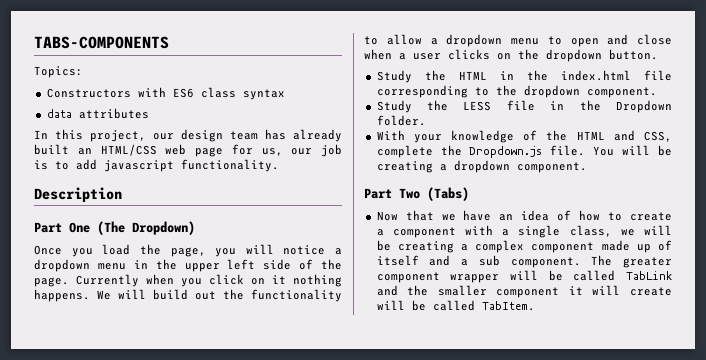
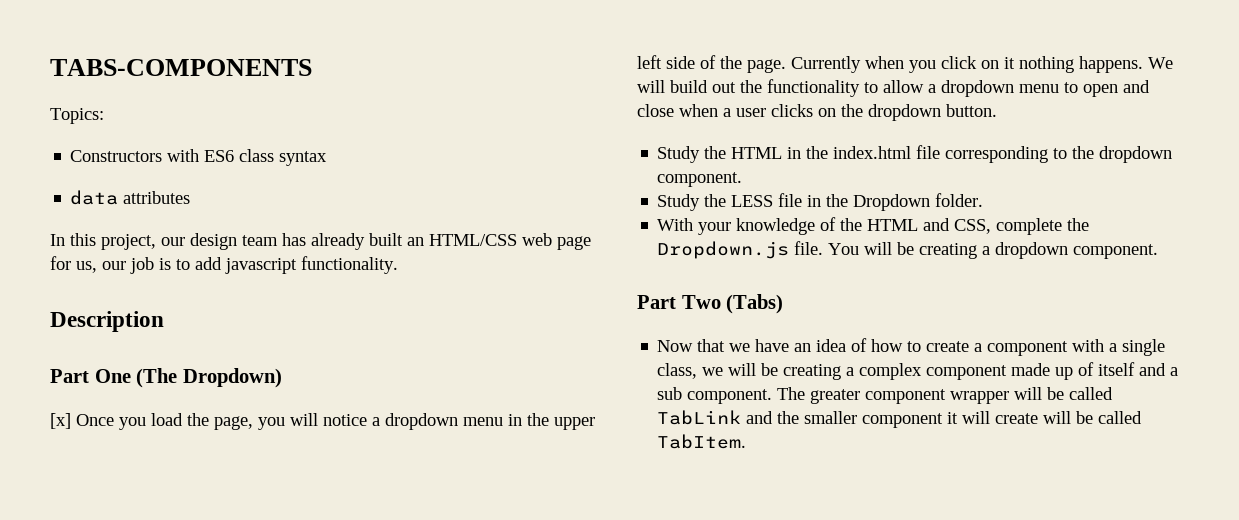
- Once you load the page, you will notice a dropdown menu in the upper left side of the page.
+ [x] Once you load the page, you will notice a dropdown menu in the upper left side of the page.

